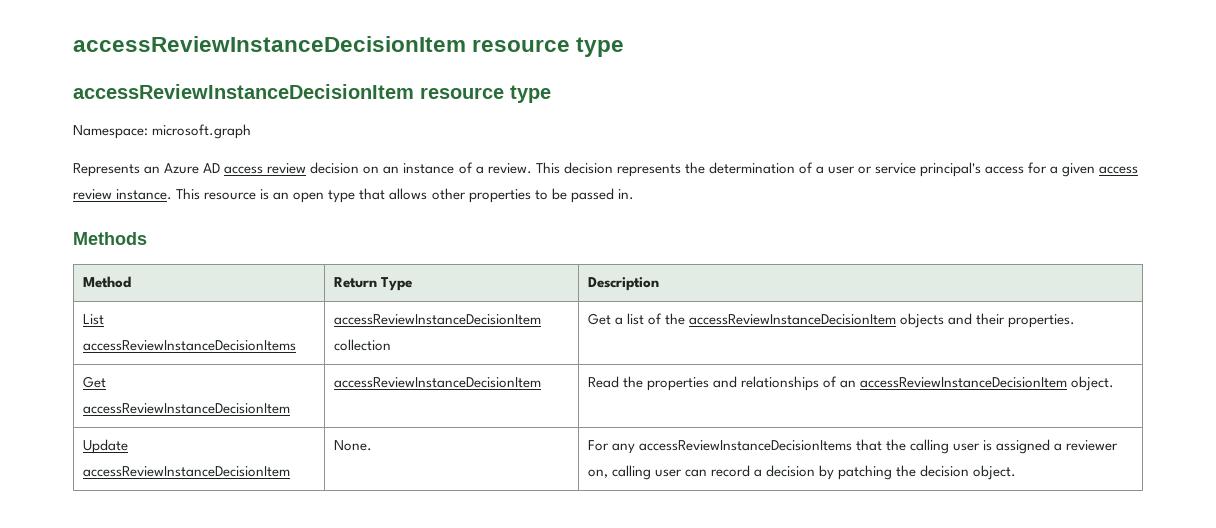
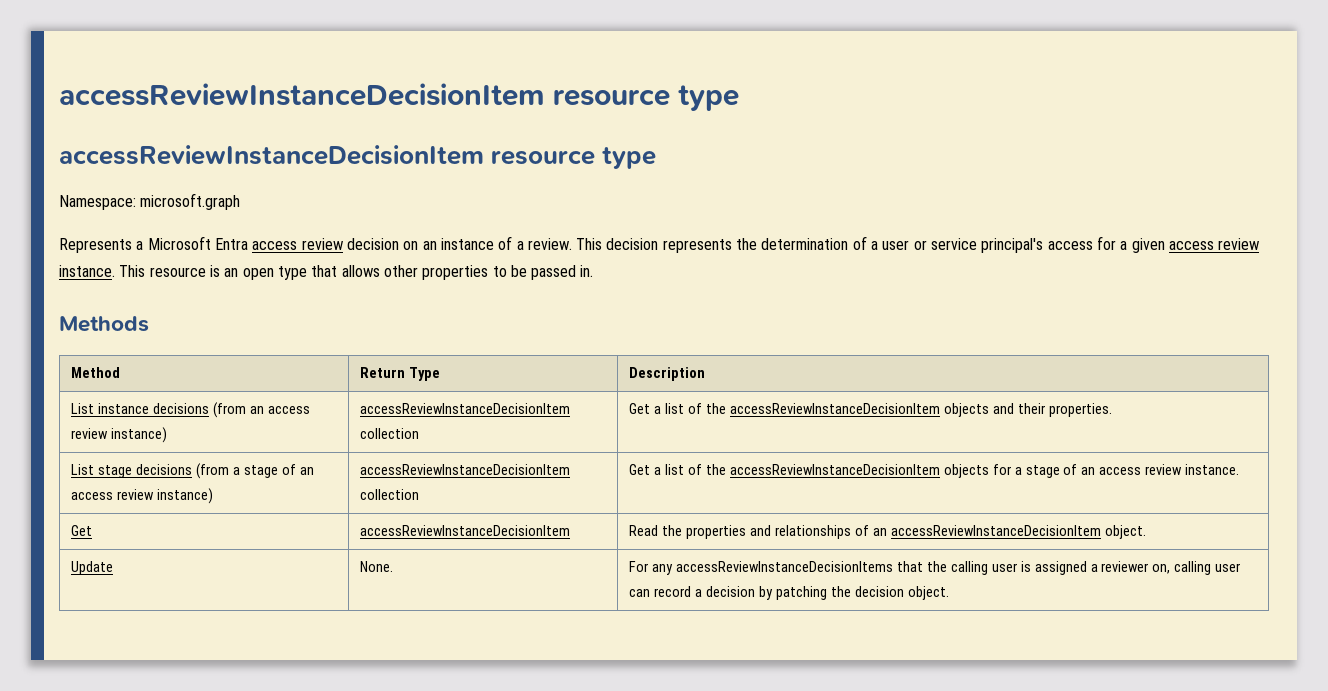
- Represents an Azure AD access review decision on an instance of a review.
+ Represents a Microsoft Entra access review decision on an instance of a review.
- List accessReviewInstanceDecisionItems | accessReviewInstanceDecisionItem collection | Get a list of the accessReviewInstanceDecisionItem objects and their properties.
+ List instance decisions (from an access review instance) | accessReviewInstanceDecisionItem collection | Get a list of the accessReviewInstanceDecisionItem objects and their properties.
- Get accessReviewInstanceDecisionItem | accessReviewInstanceDecisionItem | Read the properties and relationships of an accessReviewInstanceDecisionItem object.
+ List stage decisions (from a stage of an access review instance) | accessReviewInstanceDecisionItem collection | Get a list of the accessReviewInstanceDecisionItem objects for a stage of an access review instance.
+ Get | accessReviewInstanceDecisionItem | Read the properties and relationships of an accessReviewInstanceDecisionItem object.
- Update accessReviewInstanceDecisionItem | None. | For any accessReviewInstanceDecisionItems that the calling user is assigned a reviewer on, calling user can record a decision by patching the decision object.
+ Update | None. | For any accessReviewInstanceDecisionItems that the calling user is assigned a reviewer on, calling user can record a decision by patching the decision object.

